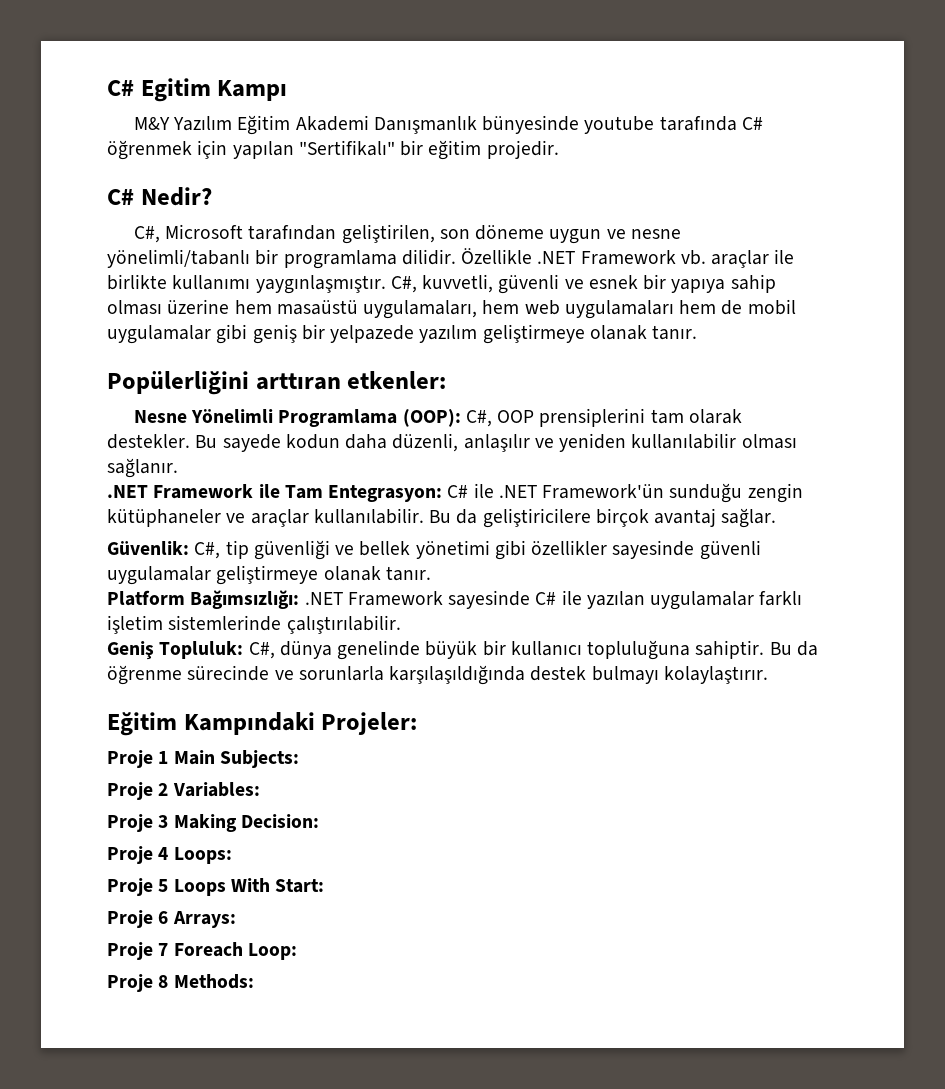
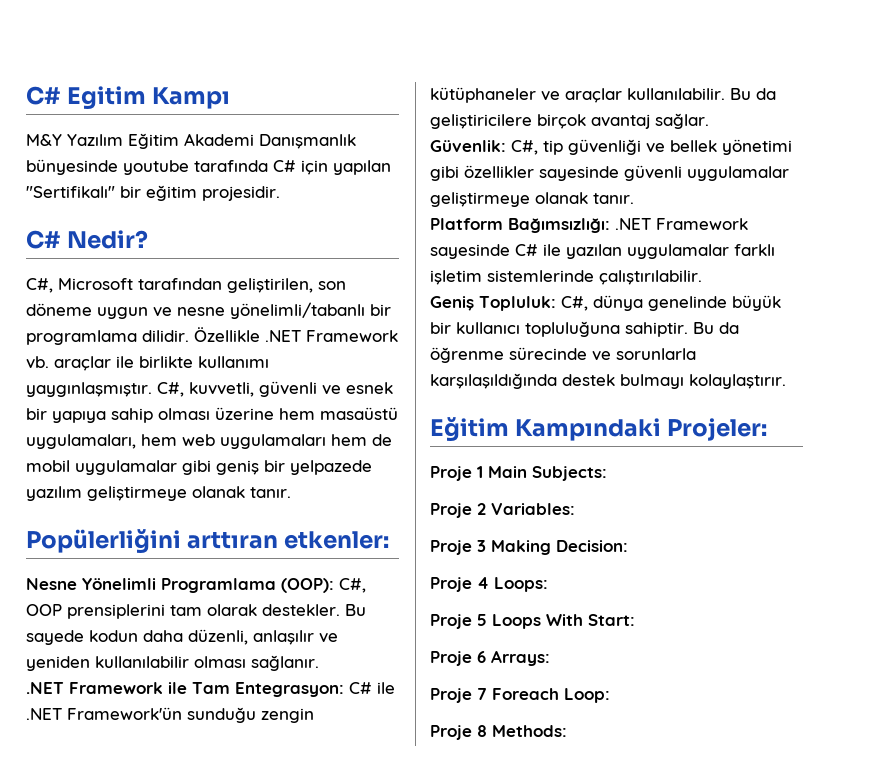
- M&Y Yazılım Eğitim Akademi Danışmanlık bünyesinde youtube tarafında C# öğrenmek için yapılan "Sertifikalı" bir eğitim projedir.
+ M&Y Yazılım Eğitim Akademi Danışmanlık bünyesinde youtube tarafında C# için yapılan "Sertifikalı" bir eğitim projesidir.

